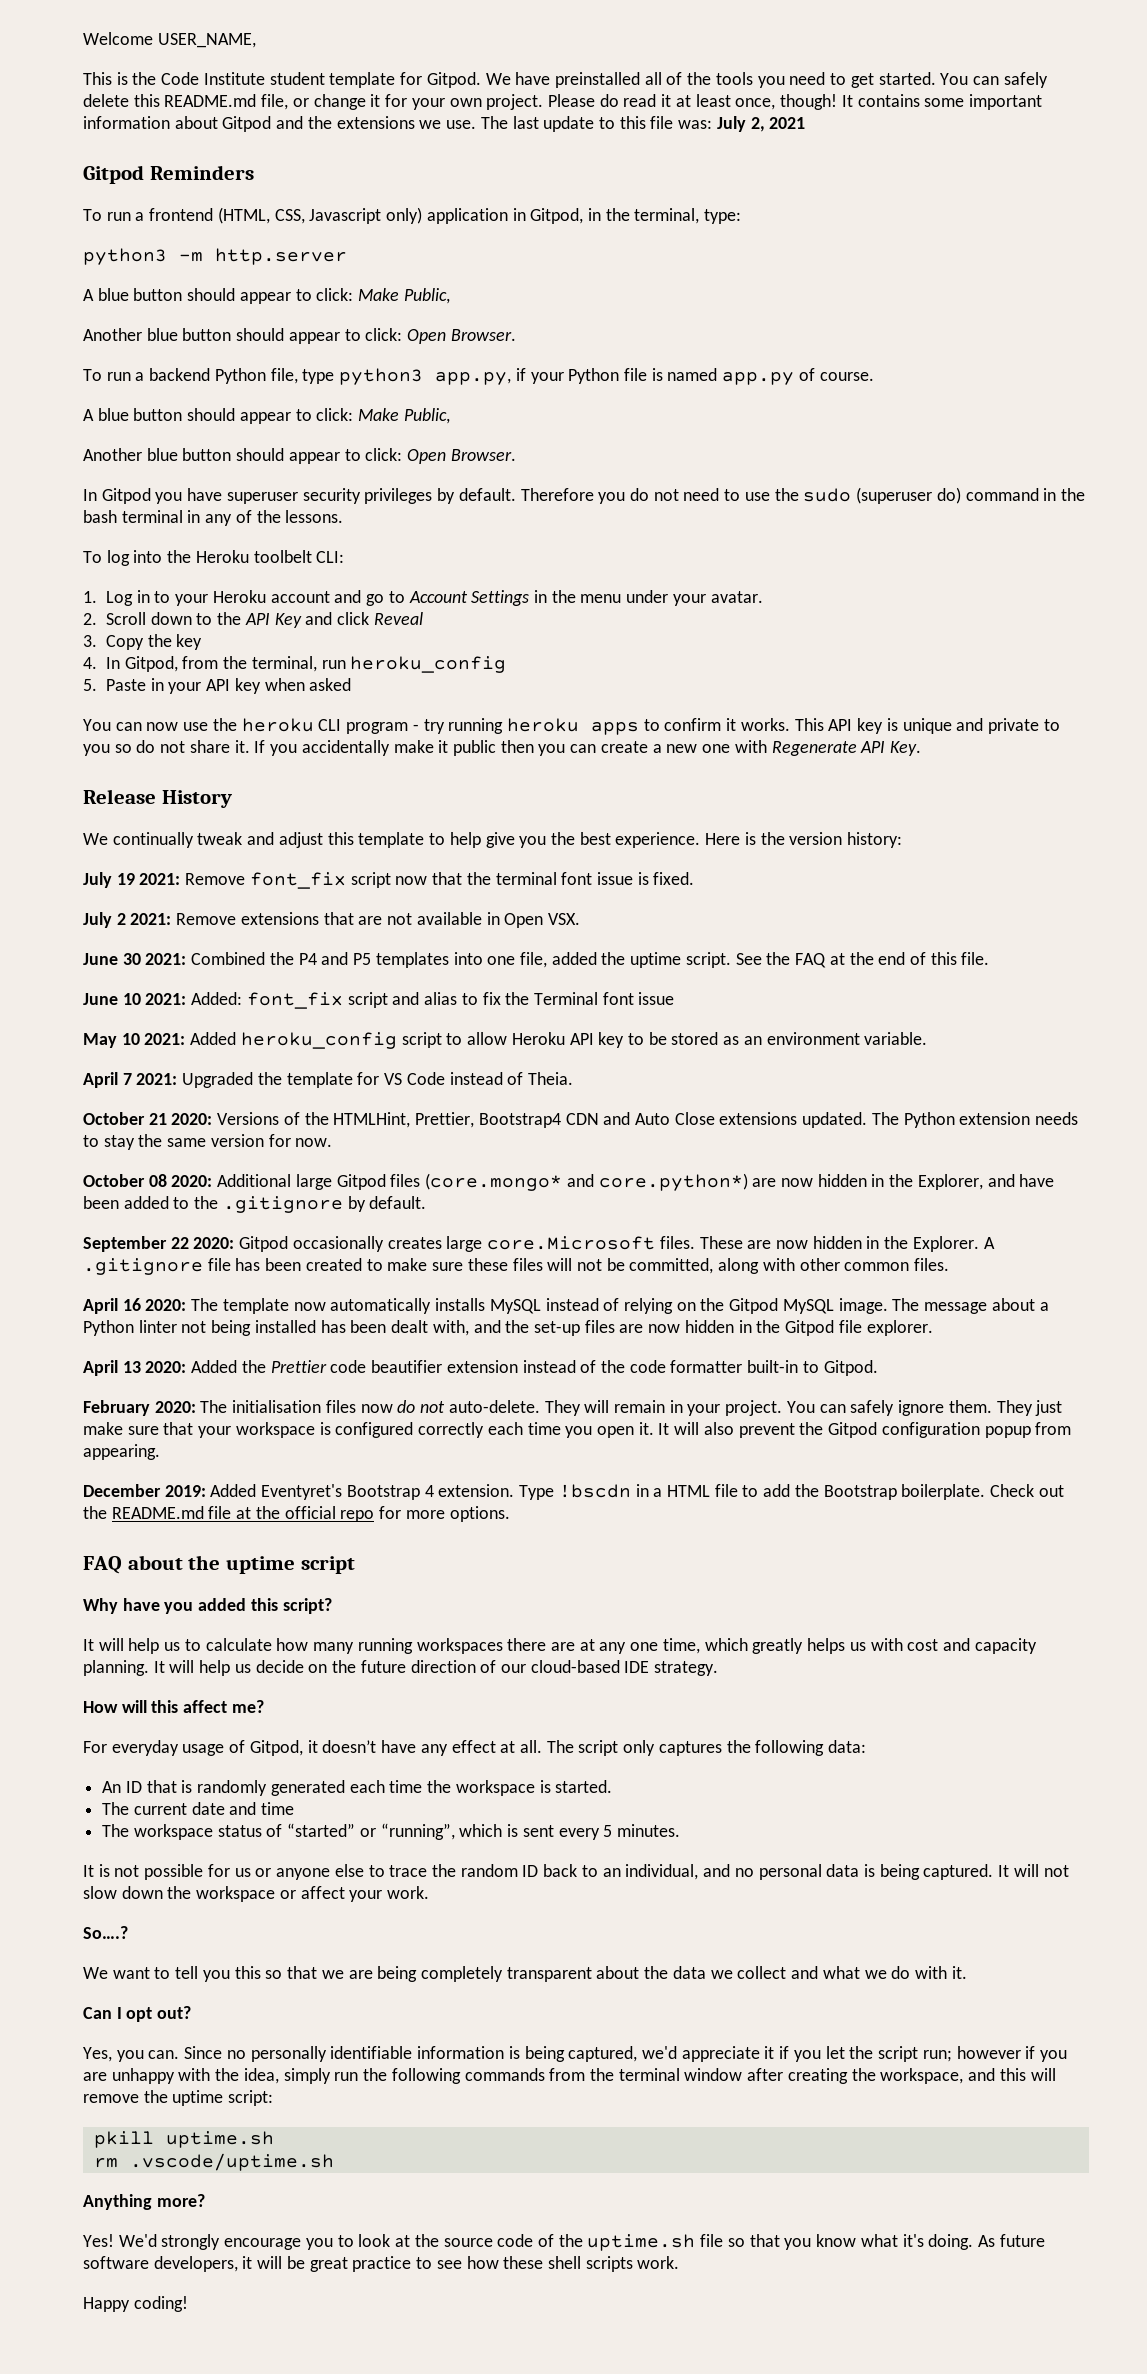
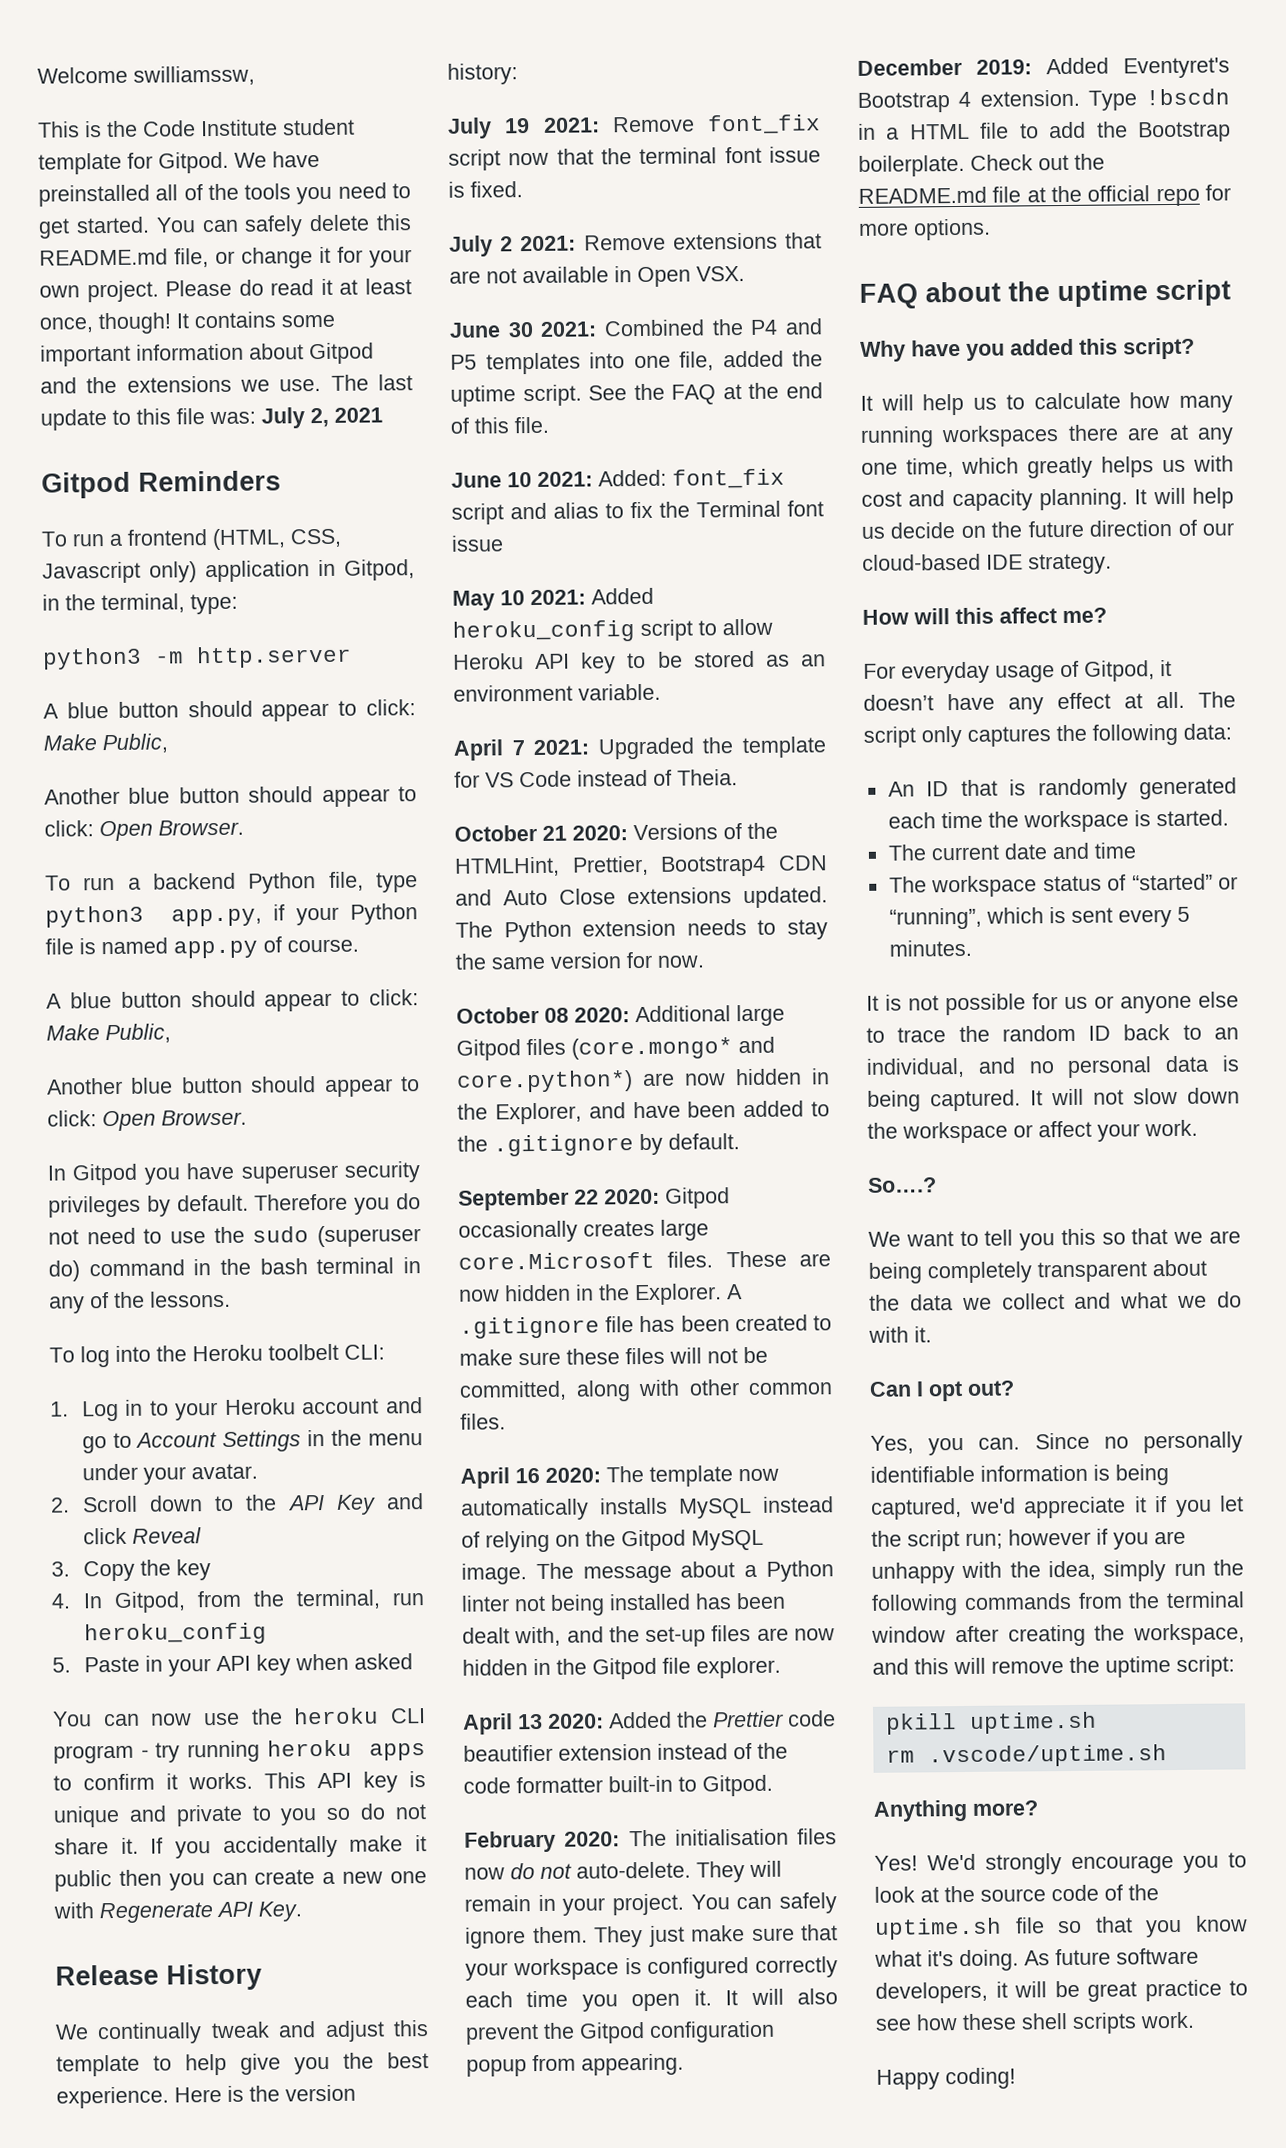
- Welcome USER_NAME,
+ Welcome swilliamssw,

